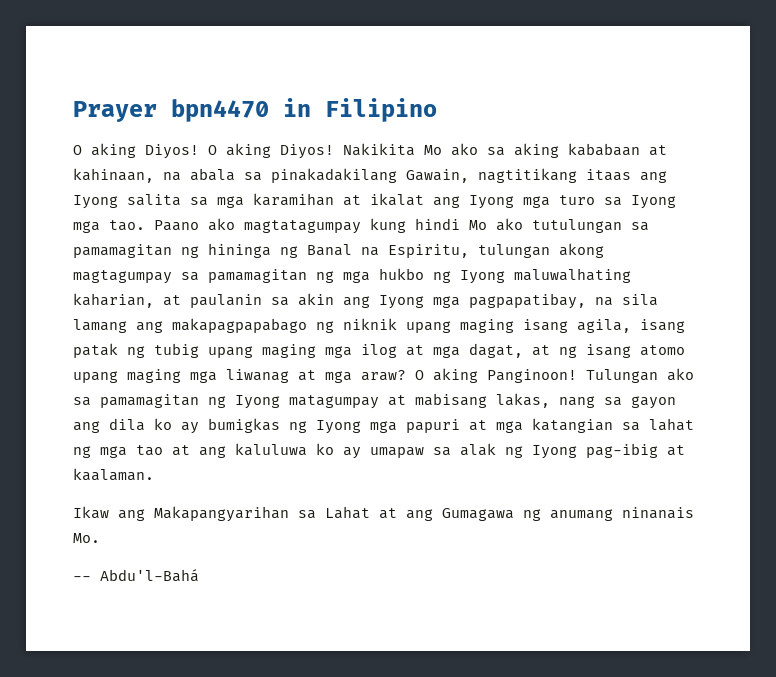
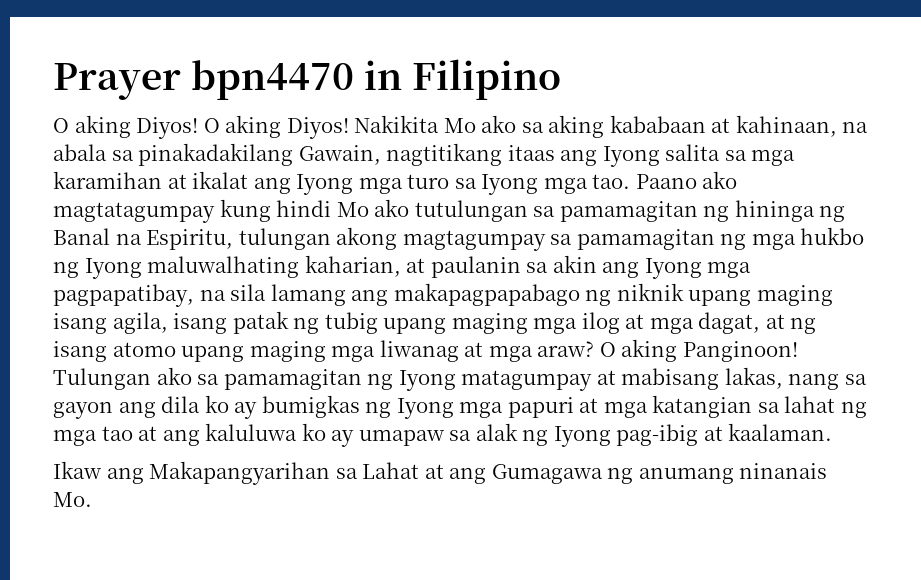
- -- Abdu'l-Bahá

